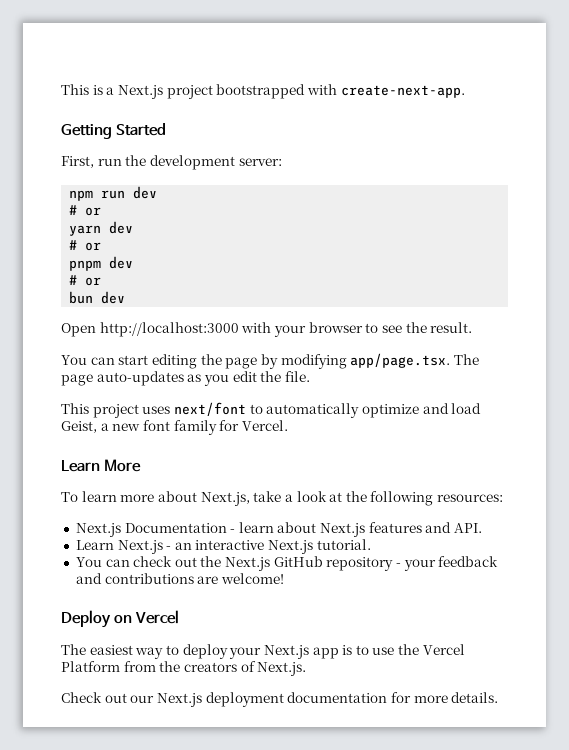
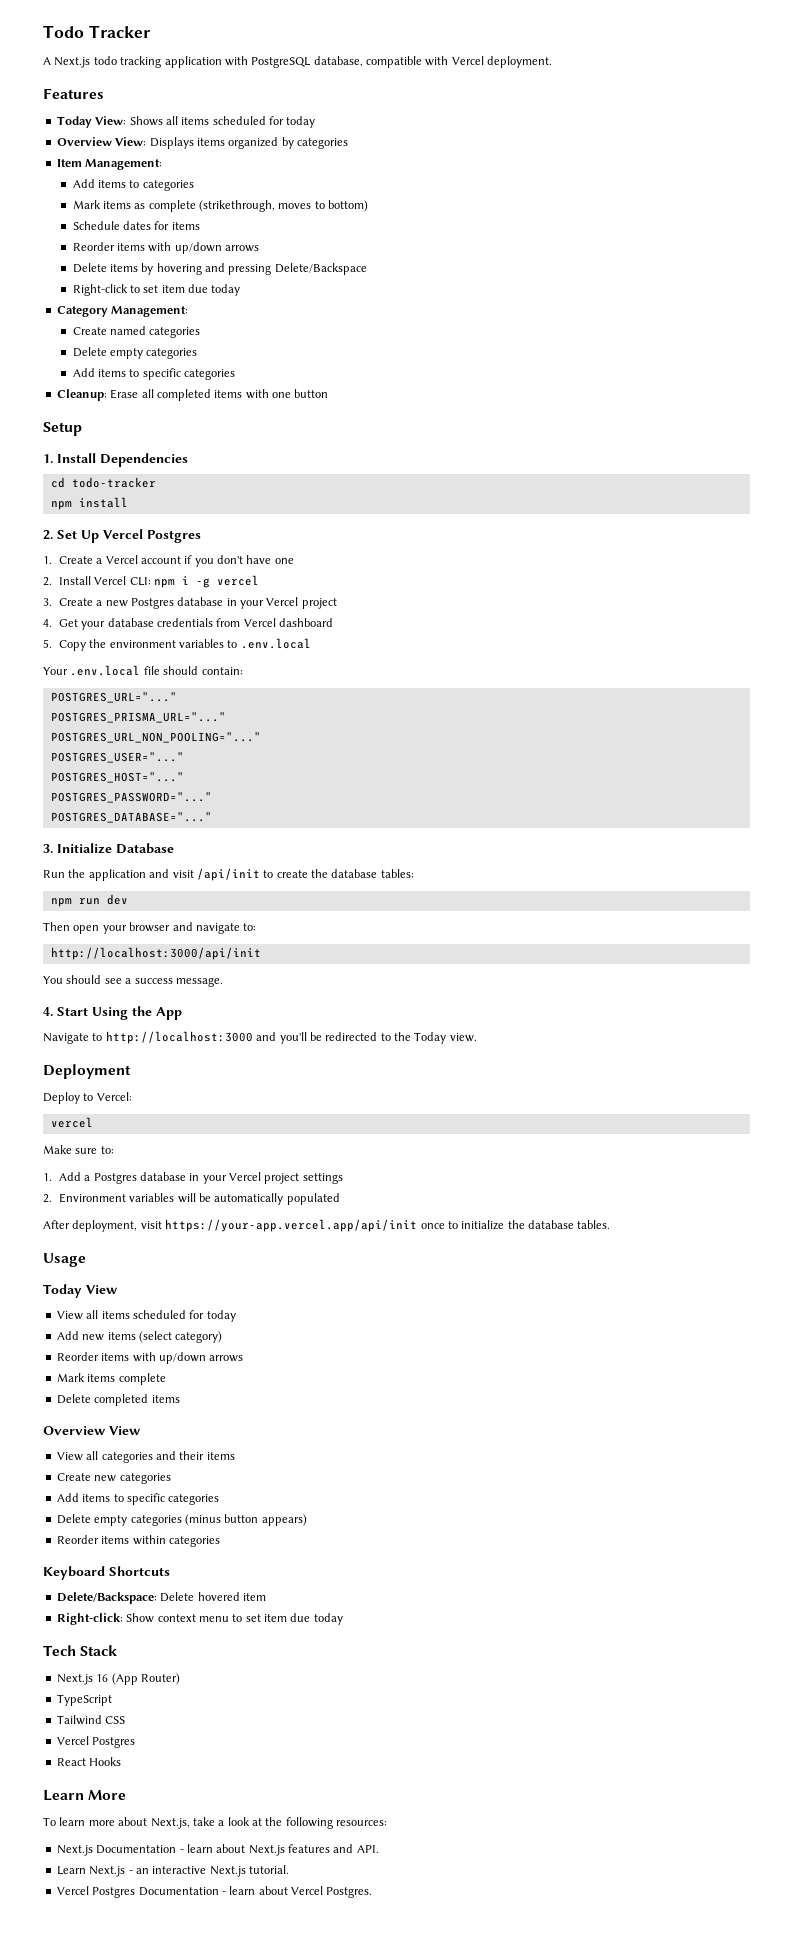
- This is a Next.js project bootstrapped with create-next-app.
- Getting Started
- First, run the development server:
+ Todo Tracker
+ A Next.js todo tracking application with PostgreSQL database, compatible with Vercel deployment.
+ Features
+ Today View: Shows all items scheduled for today
+ Overview View: Displays items organized by categories
+ Item Management:
+ Add items to categories
+ Mark items as complete (strikethrough, moves to bottom)
+ Schedule dates for items
+ Reorder items with up/down arrows
+ Delete items by hovering and pressing Delete/Backspace
+ Right-click to set item due today
+ Category Management:
+ Create named categories
+ Delete empty categories
+ Add items to specific categories
+ Cleanup: Erase all completed items with one button
+ Setup
+ 1. Install Dependencies
+ cd todo-tracker
+ npm install
+ 2. Set Up Vercel Postgres
+ 1. Create a Vercel account if you don't have one
+ 2. Install Vercel CLI: npm i -g vercel
+ 3. Create a new Postgres database in your Vercel project
+ 4. Get your database credentials from Vercel dashboard
+ 5. Copy the environment variables to .env.local
+ Your .env.local file should contain:
+ POSTGRES_URL="..."
+ POSTGRES_PRISMA_URL="..."
+ POSTGRES_URL_NON_POOLING="..."
+ POSTGRES_USER="..."
+ POSTGRES_HOST="..."
+ POSTGRES_PASSWORD="..."
+ POSTGRES_DATABASE="..."
+ 3. Initialize Database
+ Run the application and visit /api/init to create the database tables:
  npm run dev
- # or
- yarn dev
- # or
- pnpm dev
- # or
- bun dev
- Open http://localhost:3000 with your browser to see the result.
- You can start editing the page by modifying app/page.tsx. The page auto-updates as you edit the file.
- This project uses next/font to automatically optimize and load Geist, a new font family for Vercel.
+ Then open your browser and navigate to:
+ http://localhost:3000/api/init
+ You should see a success message.
+ 4. Start Using the App
+ Navigate to http://localhost:3000 and you'll be redirected to the Today view.
+ Deployment
+ Deploy to Vercel:
+ vercel
+ Make sure to:
+ 1. Add a Postgres database in your Vercel project settings
+ 2. Environment variables will be automatically populated
+ After deployment, visit https://your-app.vercel.app/api/init once to initialize the database tables.
+ Usage
+ Today View
+ View all items scheduled for today
+ Add new items (select category)
+ Reorder items with up/down arrows
+ Mark items complete
+ Delete completed items
+ Overview View
+ View all categories and their items
+ Create new categories
+ Add items to specific categories
+ Delete empty categories (minus button appears)
+ Reorder items within categories
+ Keyboard Shortcuts
+ Delete/Backspace: Delete hovered item
+ Right-click: Show context menu to set item due today
+ Tech Stack
+ Next.js 16 (App Router)
+ TypeScript
+ Tailwind CSS
+ Vercel Postgres
+ React Hooks
- You can check out the Next.js GitHub repository - your feedback and contributions are welcome!
- Deploy on Vercel
- The easiest way to deploy your Next.js app is to use the Vercel Platform from the creators of Next.js.
- Check out our Next.js deployment documentation for more details.
+ Vercel Postgres Documentation - learn about Vercel Postgres.

